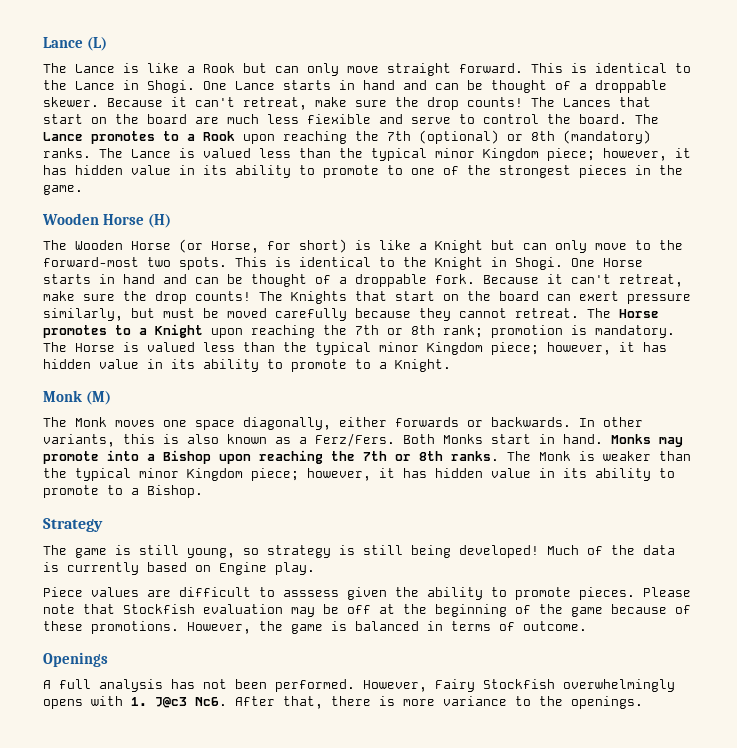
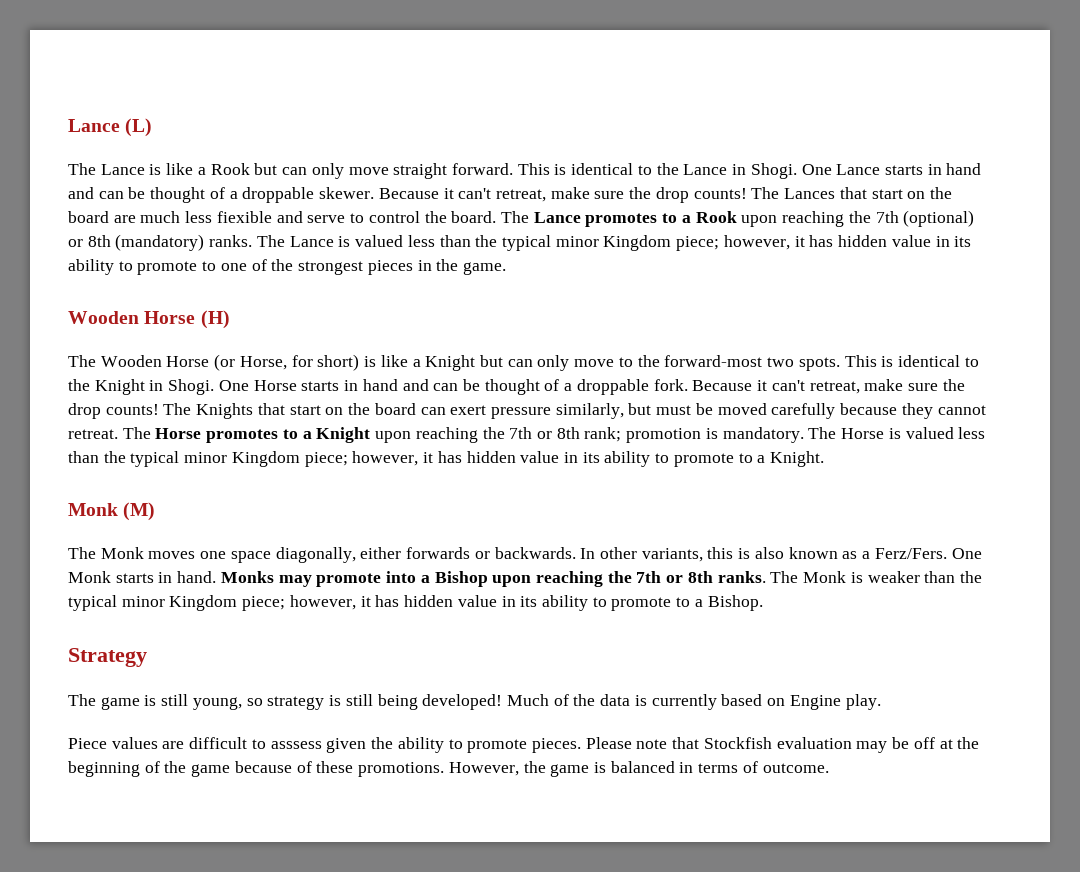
- Both Monks start in hand.
+ One Monk starts in hand.
- Openings
- A full analysis has not been performed. However, Fairy Stockfish overwhelmingly opens with 1. J@c3 Nc6. After that, there is more variance to the openings.

